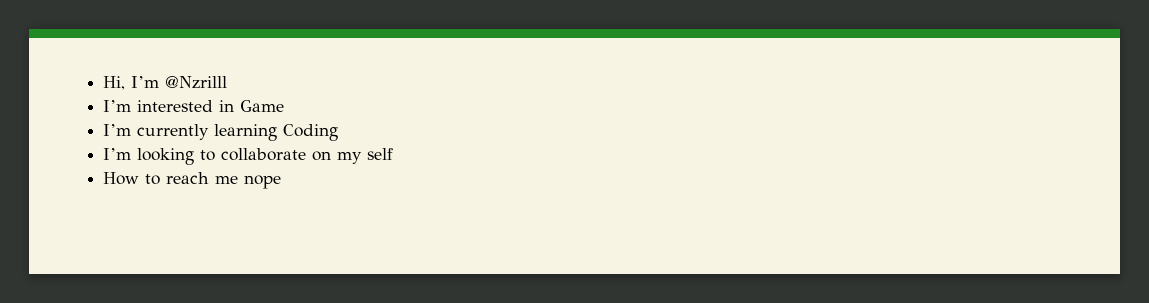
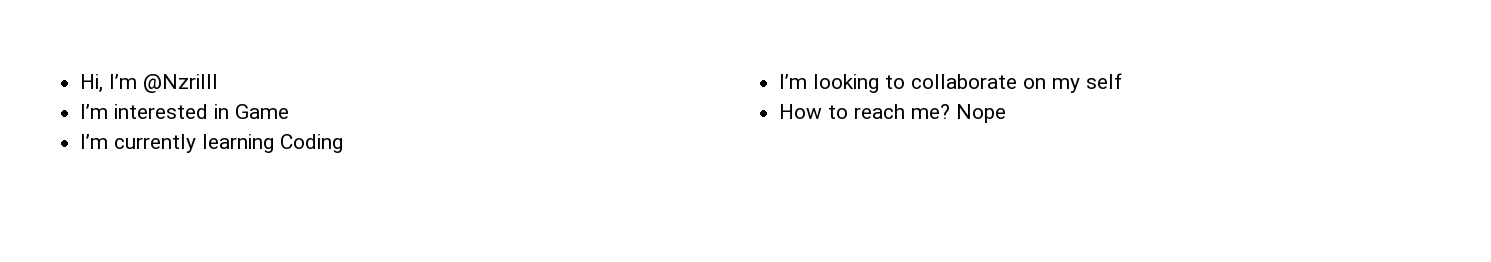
- How to reach me nope
+ How to reach me? Nope

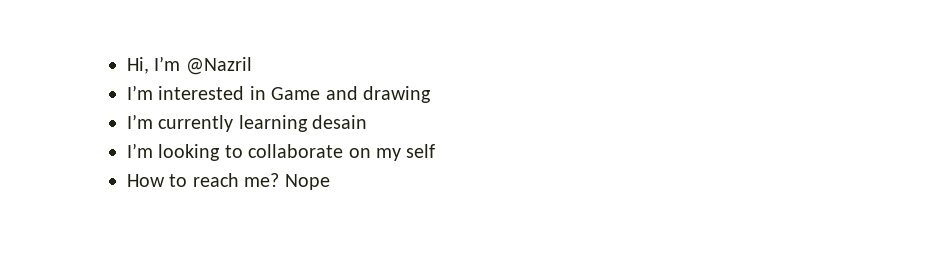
- Hi, I’m @Nzrilll
+ Hi, I’m @Nazril
- I’m interested in Game
+ I’m interested in Game and drawing
- I’m currently learning Coding
+ I’m currently learning desain

